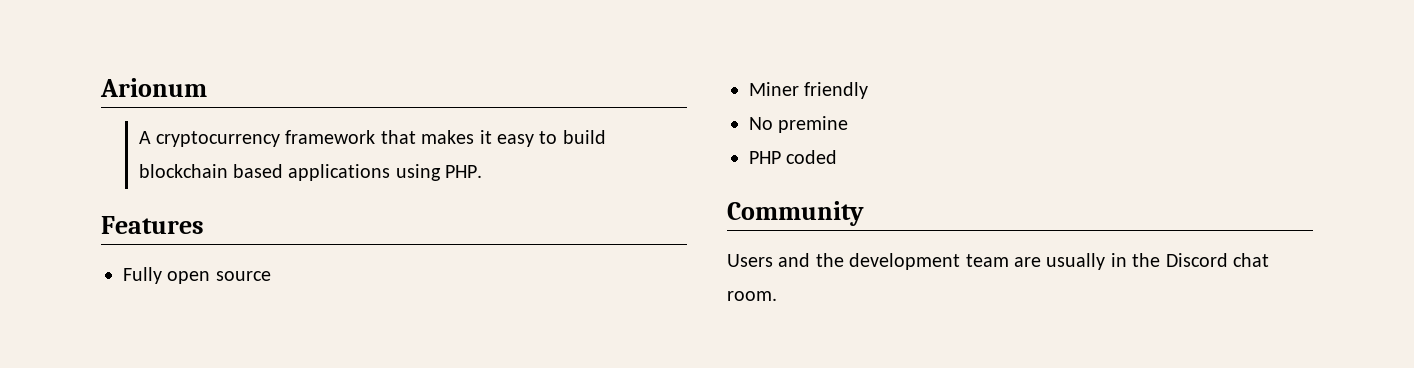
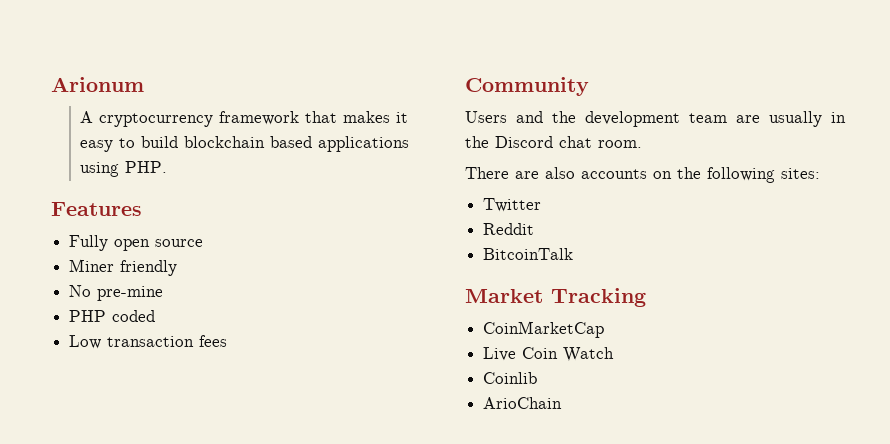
- No premine
+ No pre-mine
+ Low transaction fees
+ There are also accounts on the following sites:
+ Twitter
+ Reddit
+ BitcoinTalk
+ Market Tracking
+ CoinMarketCap
+ Live Coin Watch
+ Coinlib
+ ArioChain

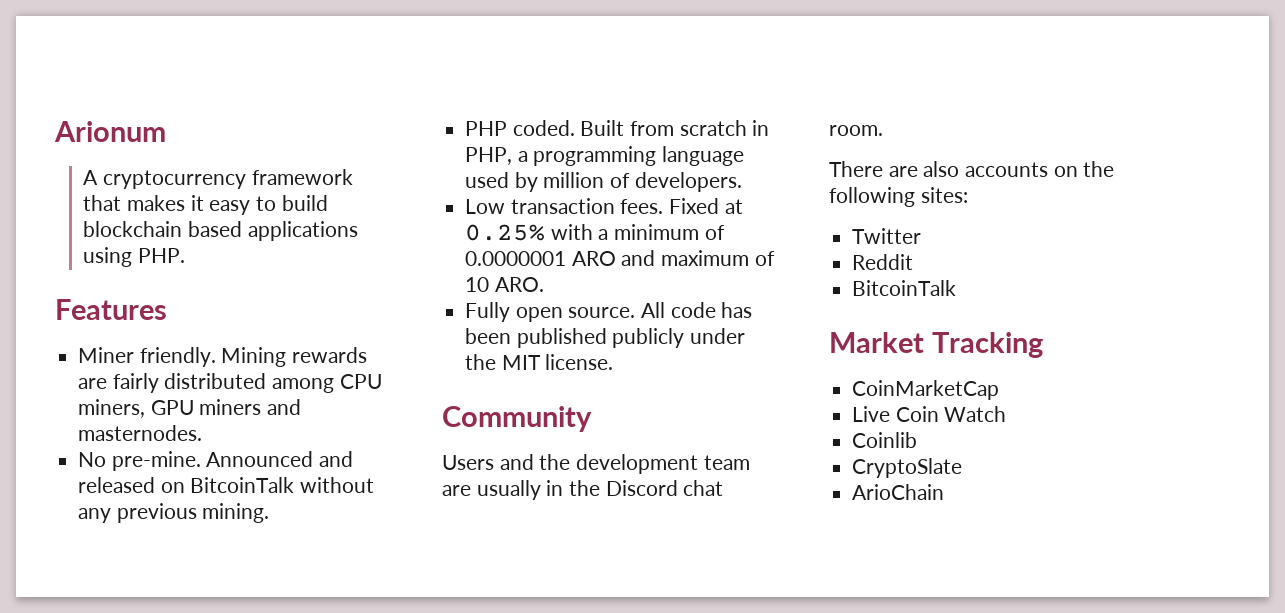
- Fully open source
- Miner friendly
- No pre-mine
- PHP coded
- Low transaction fees
+ Miner friendly. Mining rewards are fairly distributed among CPU miners, GPU miners and masternodes.
+ No pre-mine. Announced and released on BitcoinTalk without any previous mining.
+ PHP coded. Built from scratch in PHP, a programming language used by million of developers.
+ Low transaction fees. Fixed at 0.25% with a minimum of 0.0000001 ARO and maximum of 10 ARO.
+ Fully open source. All code has been published publicly under the MIT license.
+ CryptoSlate

